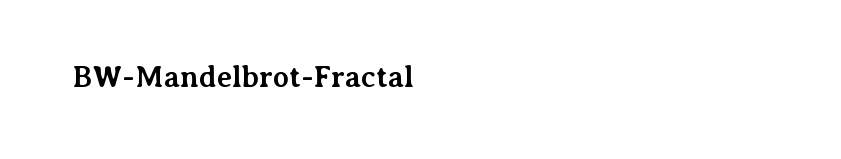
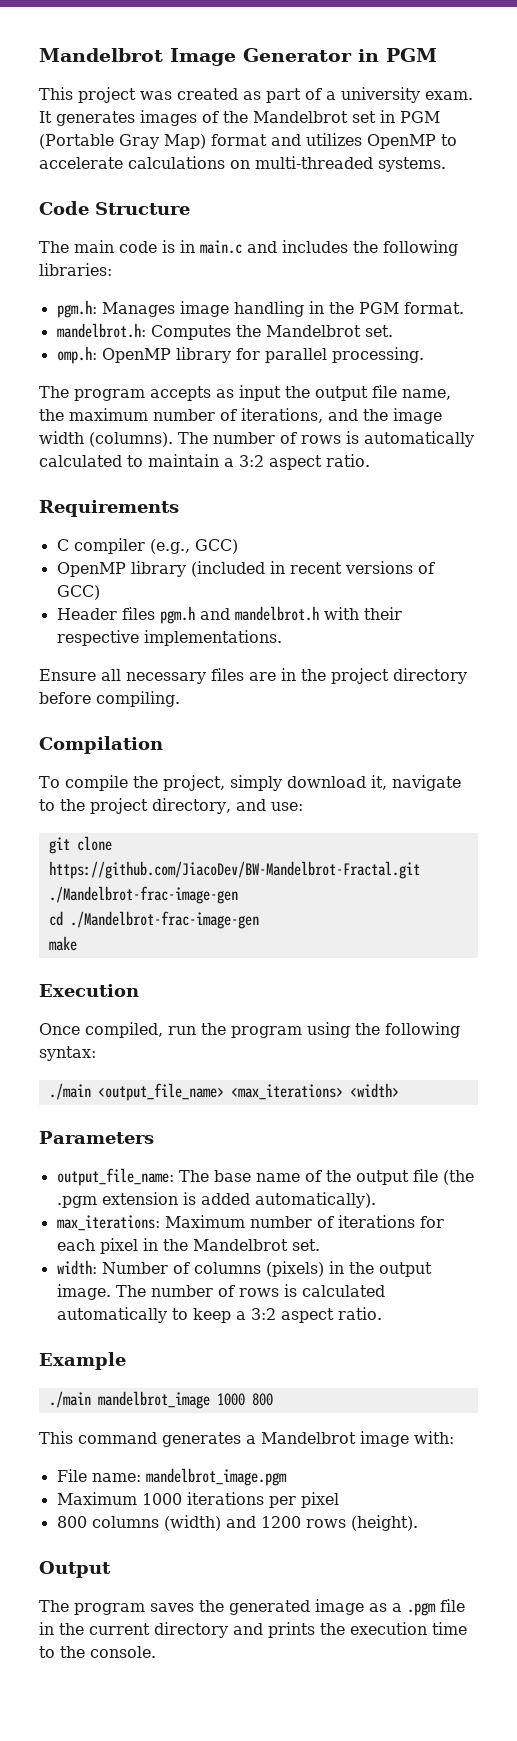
- BW-Mandelbrot-Fractal
+ Mandelbrot Image Generator in PGM
+ This project was created as part of a university exam. It generates images of the Mandelbrot set in PGM (Portable Gray Map) format and utilizes OpenMP to accelerate calculations on multi-threaded systems.
+ Code Structure
+ The main code is in main.c and includes the following libraries:
+ pgm.h: Manages image handling in the PGM format.
+ mandelbrot.h: Computes the Mandelbrot set.
+ omp.h: OpenMP library for parallel processing.
+ The program accepts as input the output file name, the maximum number of iterations, and the image width (columns). The number of rows is automatically calculated to maintain a 3:2 aspect ratio.
+ Requirements
+ C compiler (e.g., GCC)
+ OpenMP library (included in recent versions of GCC)
+ Header files pgm.h and mandelbrot.h with their respective implementations.
+ Ensure all necessary files are in the project directory before compiling.
+ Compilation
+ To compile the project, simply download it, navigate to the project directory, and use:
+ git clone https://github.com/JiacoDev/BW-Mandelbrot-Fractal.git ./Mandelbrot-frac-image-gen
+ cd ./Mandelbrot-frac-image-gen
+ make
+ Execution
+ Once compiled, run the program using the following syntax:
+ ./main <output_file_name> <max_iterations> <width>
+ Parameters
+ output_file_name: The base name of the output file (the .pgm extension is added automatically).
+ max_iterations: Maximum number of iterations for each pixel in the Mandelbrot set.
+ width: Number of columns (pixels) in the output image. The number of rows is calculated automatically to keep a 3:2 aspect ratio.
+ Example
+ ./main mandelbrot_image 1000 800
+ This command generates a Mandelbrot image with:
+ File name: mandelbrot_image.pgm
+ Maximum 1000 iterations per pixel
+ 800 columns (width) and 1200 rows (height).
+ Output
+ The program saves the generated image as a .pgm file in the current directory and prints the execution time to the console.

